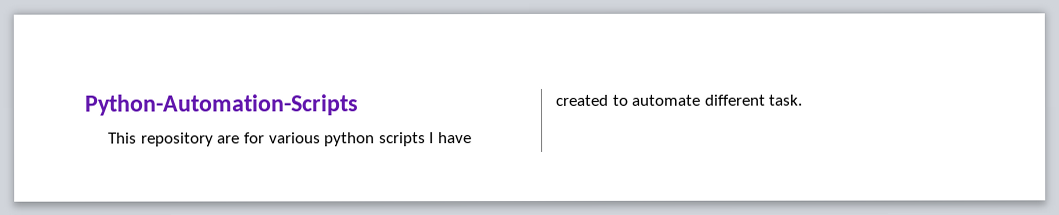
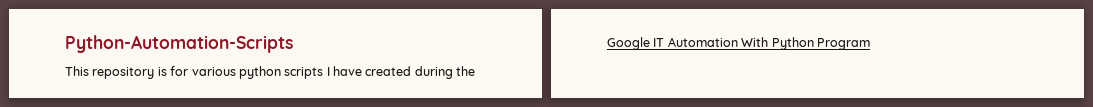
- This repository are for various python scripts I have created to automate different task.
+ This repository is for various python scripts I have created during the Google IT Automation With Python Program

